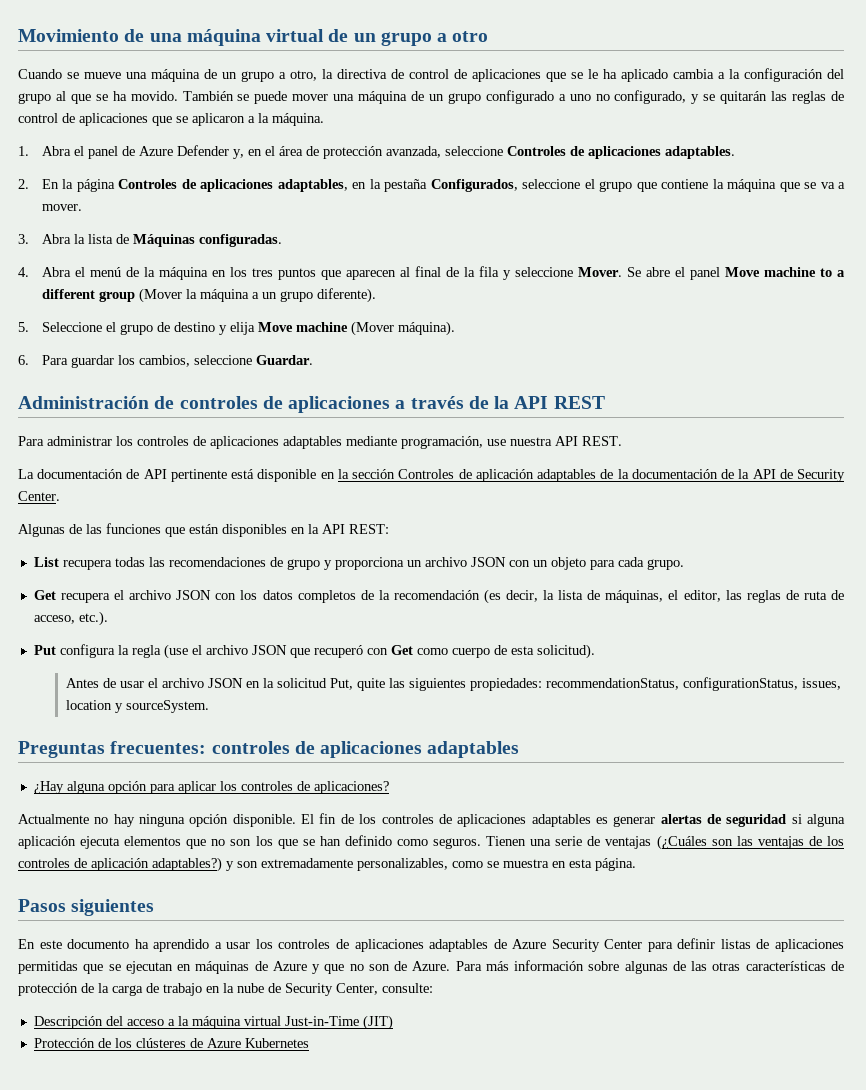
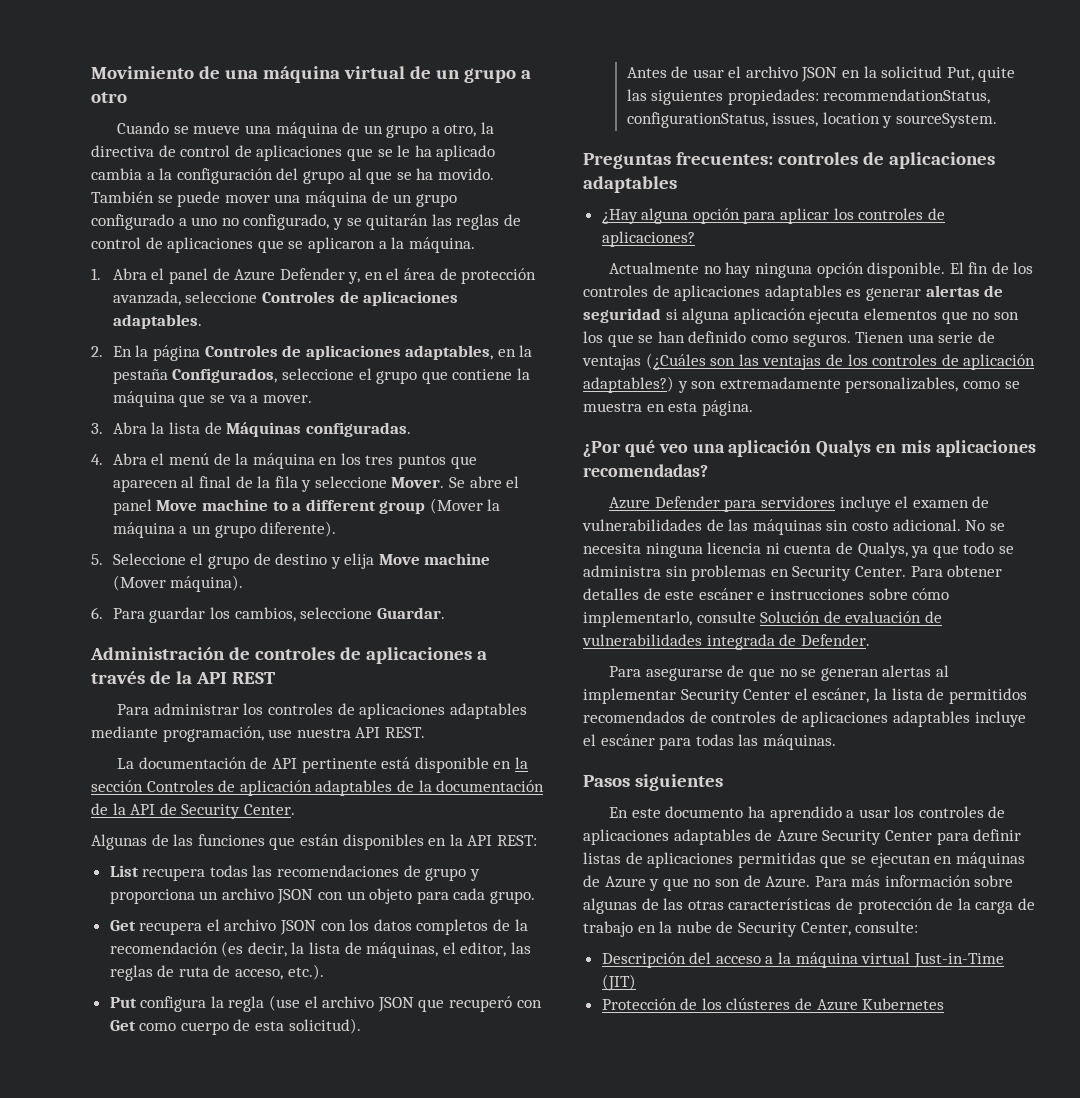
+ ¿Por qué veo una aplicación Qualys en mis aplicaciones recomendadas?
+ Azure Defender para servidores incluye el examen de vulnerabilidades de las máquinas sin costo adicional. No se necesita ninguna licencia ni cuenta de Qualys, ya que todo se administra sin problemas en Security Center. Para obtener detalles de este escáner e instrucciones sobre cómo implementarlo, consulte Solución de evaluación de vulnerabilidades integrada de Defender.
+ Para asegurarse de que no se generan alertas al implementar Security Center el escáner, la lista de permitidos recomendados de controles de aplicaciones adaptables incluye el escáner para todas las máquinas.

